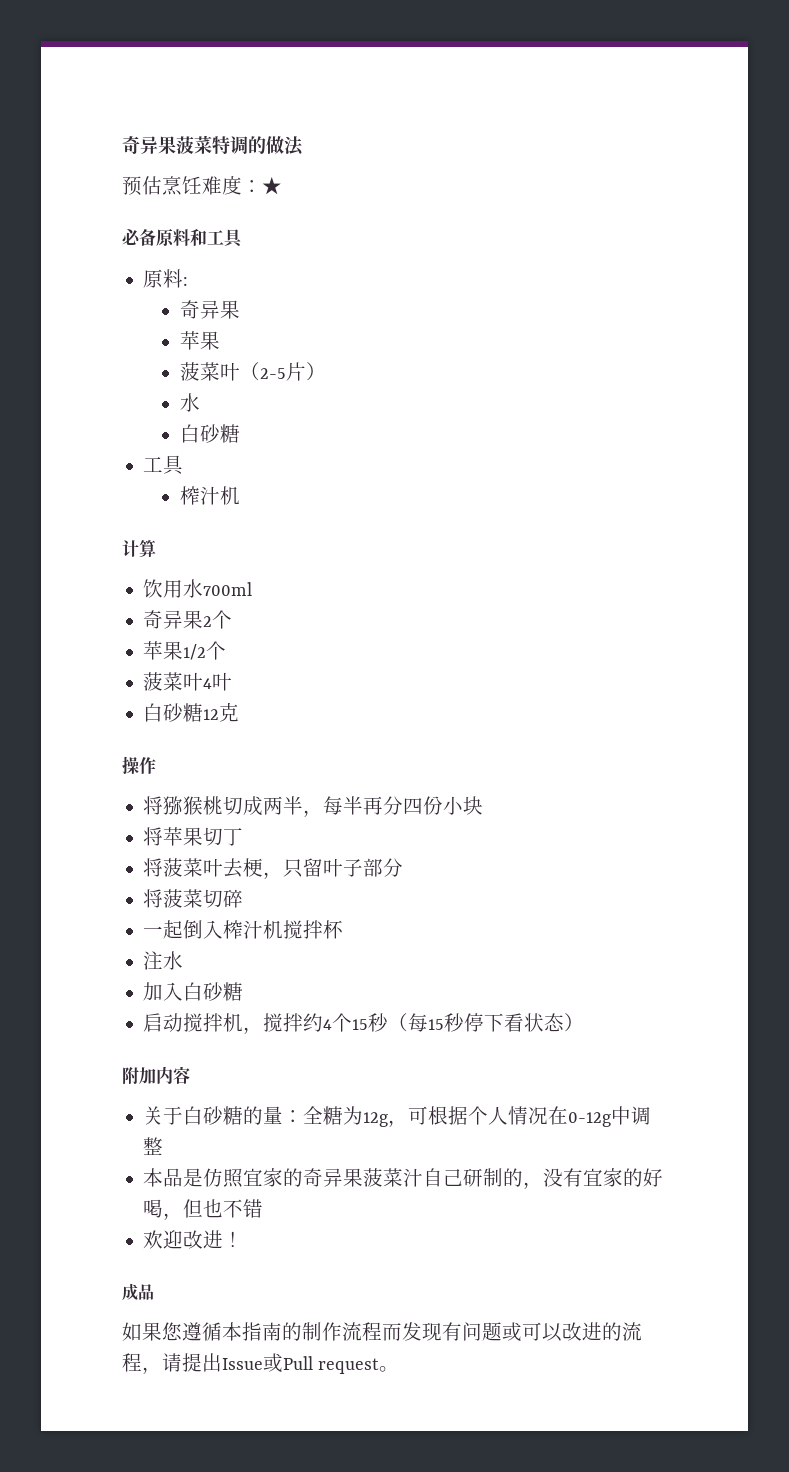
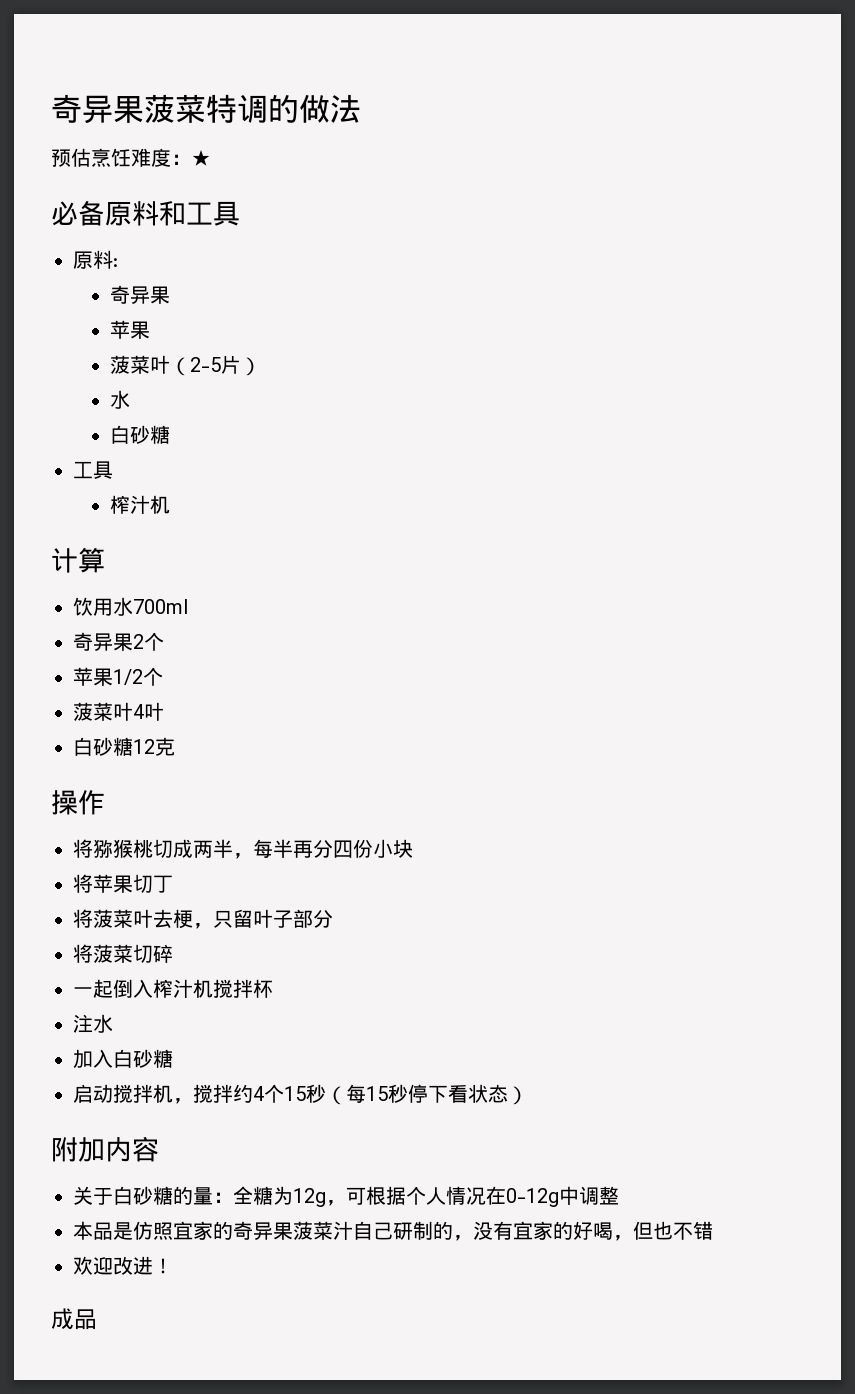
- 如果您遵循本指南的制作流程而发现有问题或可以改进的流程，请提出Issue或Pull request。

